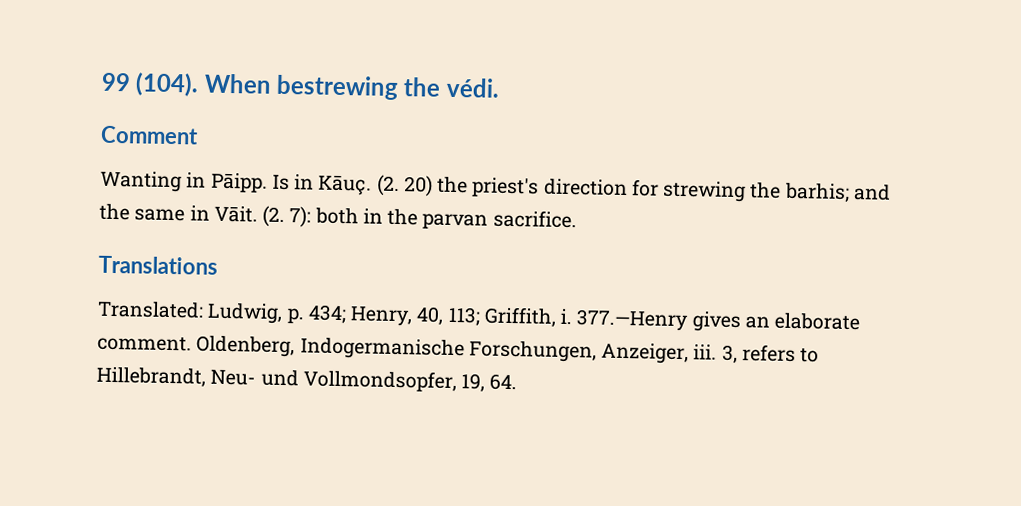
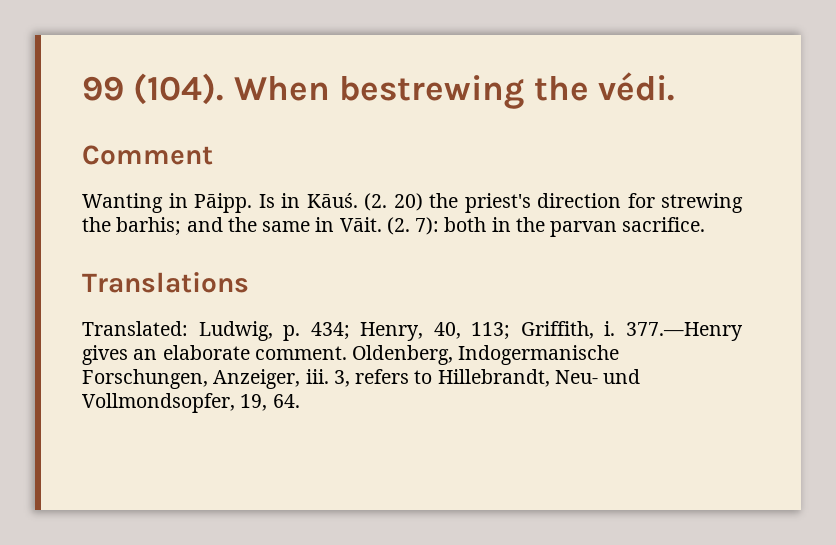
- Is in Kāuç.
+ Is in Kāuś.

